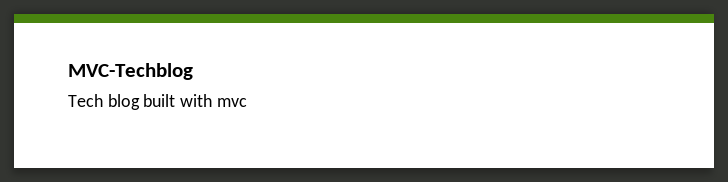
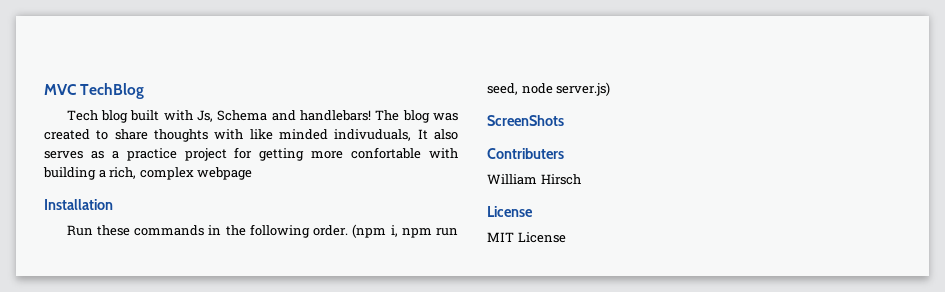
- MVC-Techblog
+ MVC TechBlog
- Tech blog built with mvc
+ Tech blog built with Js, Schema and handlebars! The blog was created to share thoughts with like minded indivuduals, It also serves as a practice project for getting more confortable with building a rich, complex webpage
+ Installation
+ Run these commands in the following order. (npm i, npm run seed, node server.js)
+ ScreenShots
+ Contributers
+ William Hirsch
+ License
+ MIT License

